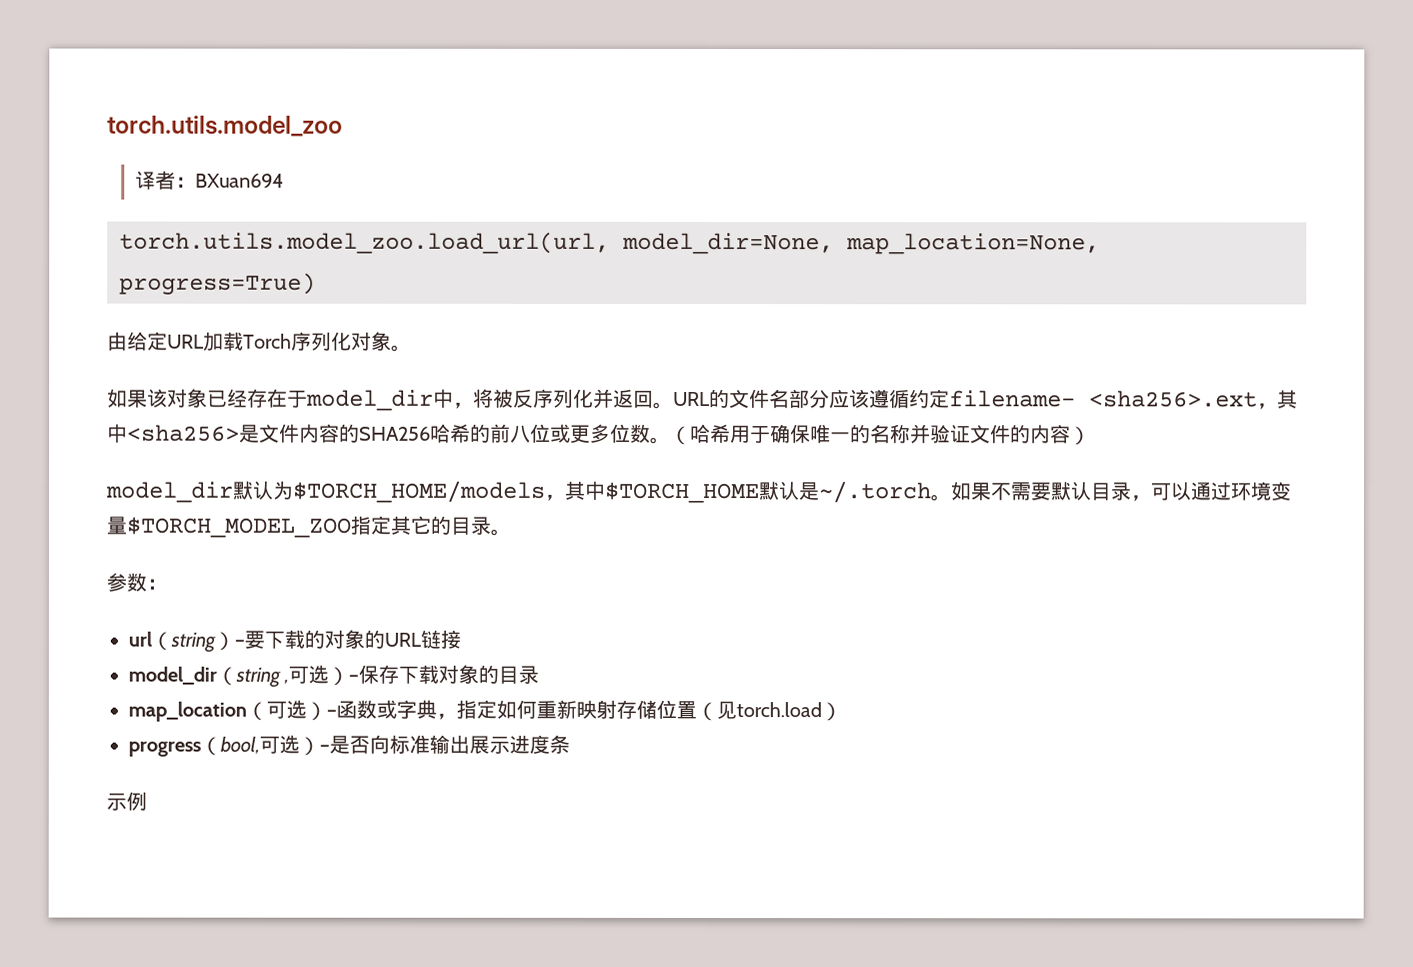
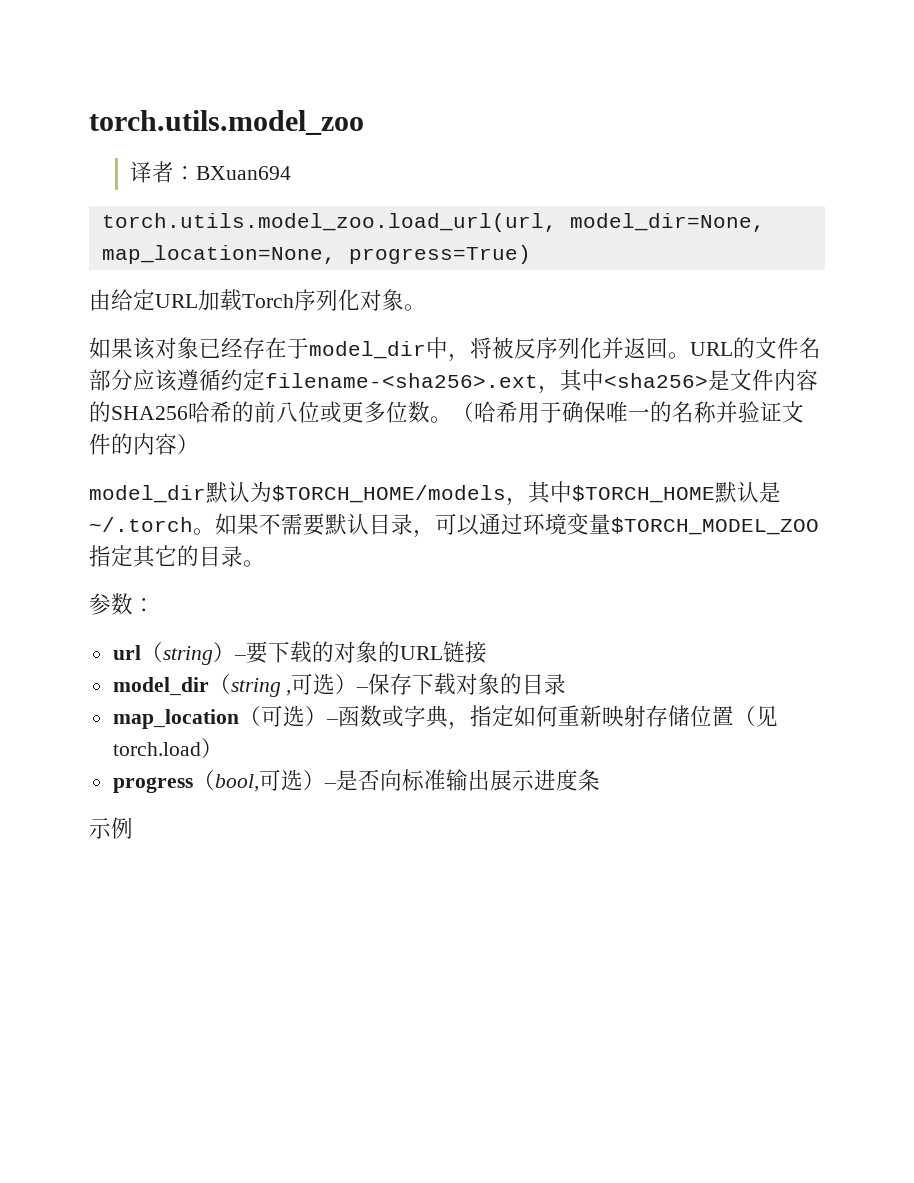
- URL的文件名部分应该遵循约定filename- <sha256>.ext，其中<sha256>是文件内容的SHA256哈希的前八位或更多位数。
+ URL的文件名部分应该遵循约定filename-<sha256>.ext，其中<sha256>是文件内容的SHA256哈希的前八位或更多位数。

